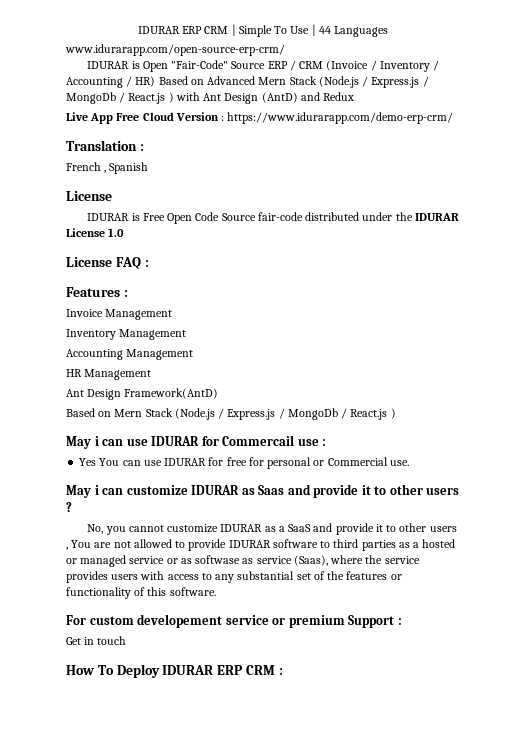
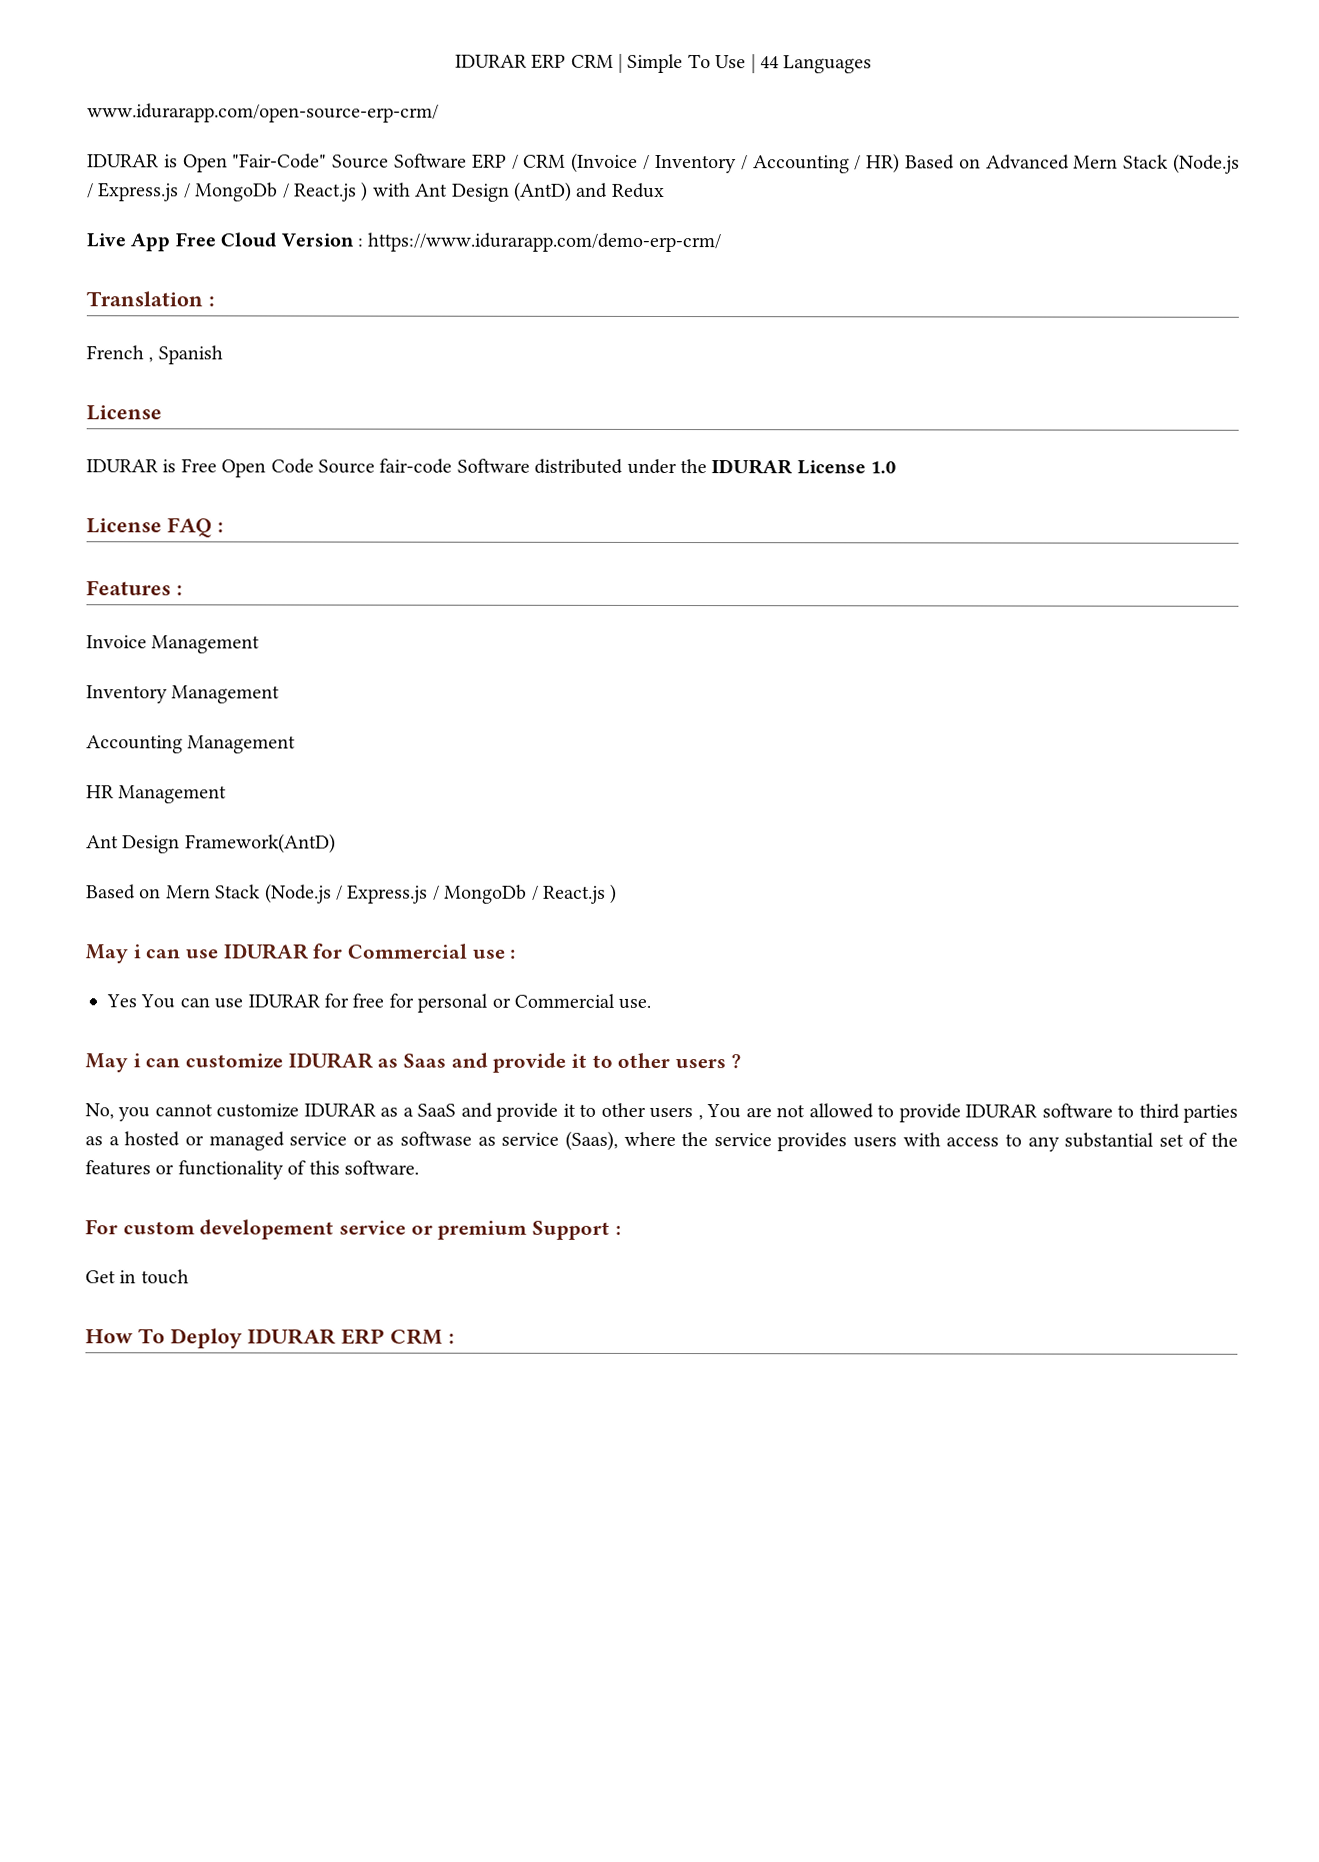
- IDURAR is Open "Fair-Code" Source ERP / CRM (Invoice / Inventory / Accounting / HR) Based on Advanced Mern Stack (Node.js / Express.js / MongoDb / React.js ) with Ant Design (AntD) and Redux
+ IDURAR is Open "Fair-Code" Source Software ERP / CRM (Invoice / Inventory / Accounting / HR) Based on Advanced Mern Stack (Node.js / Express.js / MongoDb / React.js ) with Ant Design (AntD) and Redux
- IDURAR is Free Open Code Source fair-code distributed under the IDURAR License 1.0
+ IDURAR is Free Open Code Source fair-code Software distributed under the IDURAR License 1.0
- May i can use IDURAR for Commercail use :
+ May i can use IDURAR for Commercial use :

